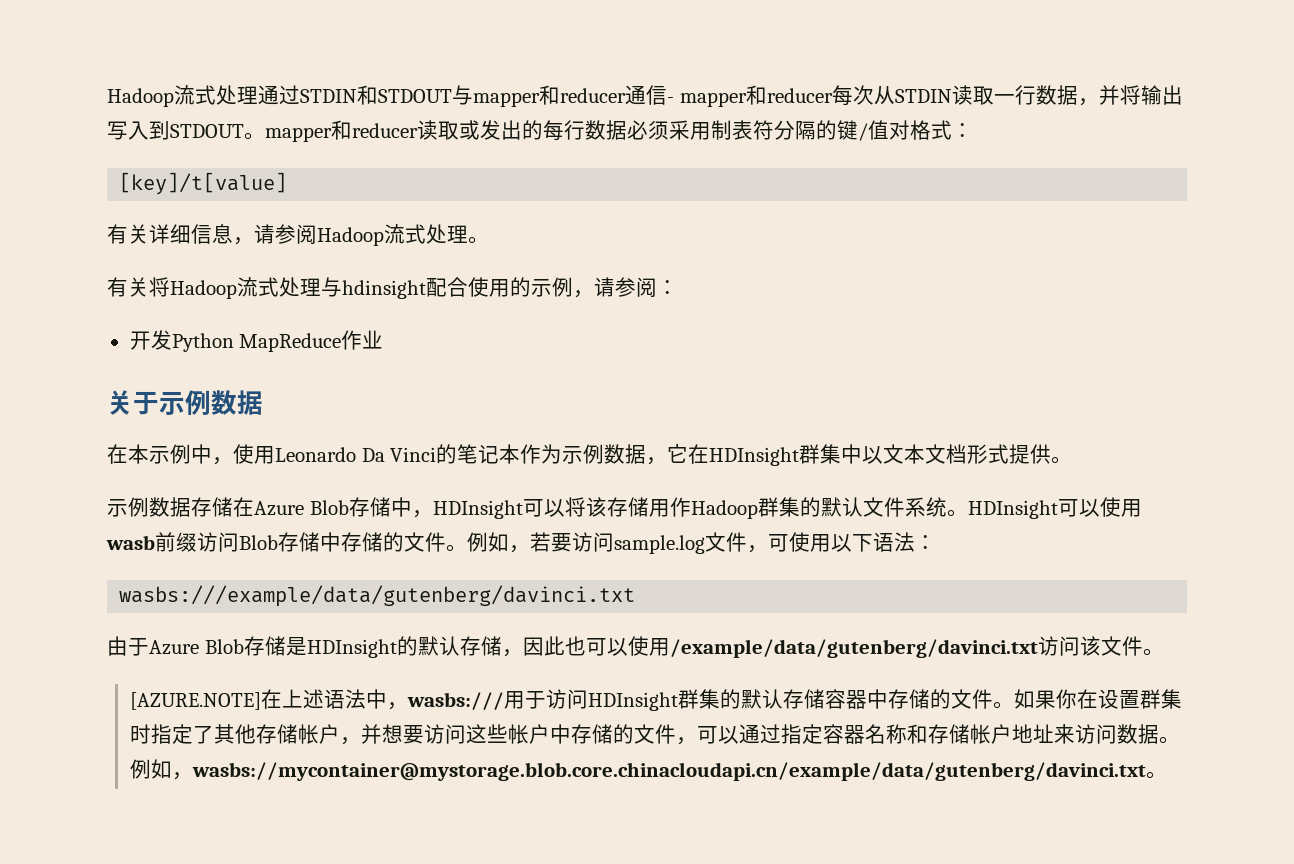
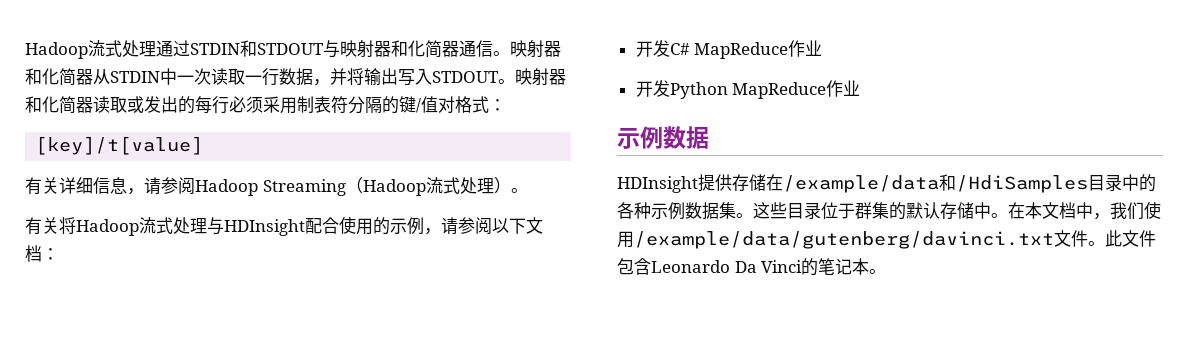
- Hadoop流式处理通过STDIN和STDOUT与mapper和reducer通信- mapper和reducer每次从STDIN读取一行数据，并将输出写入到STDOUT。mapper和reducer读取或发出的每行数据必须采用制表符分隔的键/值对格式：
+ Hadoop流式处理通过STDIN和STDOUT与映射器和化简器通信。映射器和化简器从STDIN中一次读取一行数据，并将输出写入STDOUT。映射器和化简器读取或发出的每行必须采用制表符分隔的键/值对格式：
- 有关详细信息，请参阅Hadoop流式处理。
+ 有关详细信息，请参阅Hadoop Streaming（Hadoop流式处理）。
- 有关将Hadoop流式处理与hdinsight配合使用的示例，请参阅：
+ 有关将Hadoop流式处理与HDInsight配合使用的示例，请参阅以下文档：
+ 开发C# MapReduce作业
  开发Python MapReduce作业
- 关于示例数据
+ 示例数据
- 在本示例中，使用Leonardo Da Vinci的笔记本作为示例数据，它在HDInsight群集中以文本文档形式提供。
- 示例数据存储在Azure Blob存储中，HDInsight可以将该存储用作Hadoop群集的默认文件系统。HDInsight可以使用wasb前缀访问Blob存储中存储的文件。例如，若要访问sample.log文件，可使用以下语法：
- wasbs:///example/data/gutenberg/davinci.txt
- 由于Azure Blob存储是HDInsight的默认存储，因此也可以使用/example/data/gutenberg/davinci.txt访问该文件。
- [AZURE.NOTE]在上述语法中，wasbs:///用于访问HDInsight群集的默认存储容器中存储的文件。如果你在设置群集时指定了其他存储帐户，并想要访问这些帐户中存储的文件，可以通过指定容器名称和存储帐户地址来访问数据。例如，wasbs://mycontainer@mystorage.blob.core.chinacloudapi.cn/example/data/gutenberg/davinci.txt。
+ HDInsight提供存储在/example/data和/HdiSamples目录中的各种示例数据集。这些目录位于群集的默认存储中。在本文档中，我们使用/example/data/gutenberg/davinci.txt文件。此文件包含Leonardo Da Vinci的笔记本。

